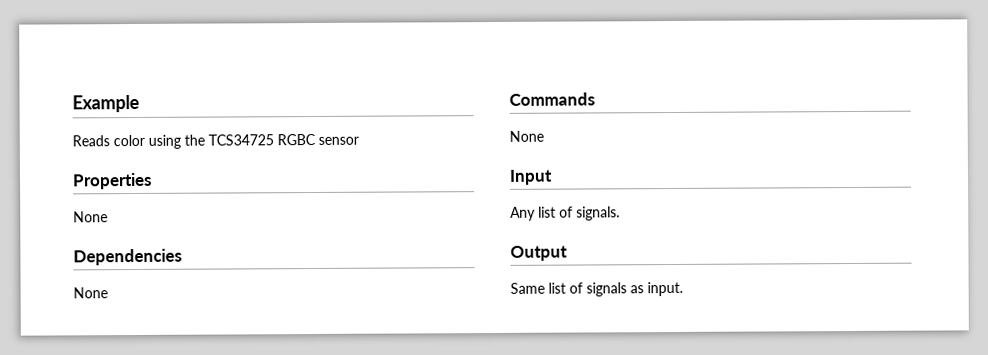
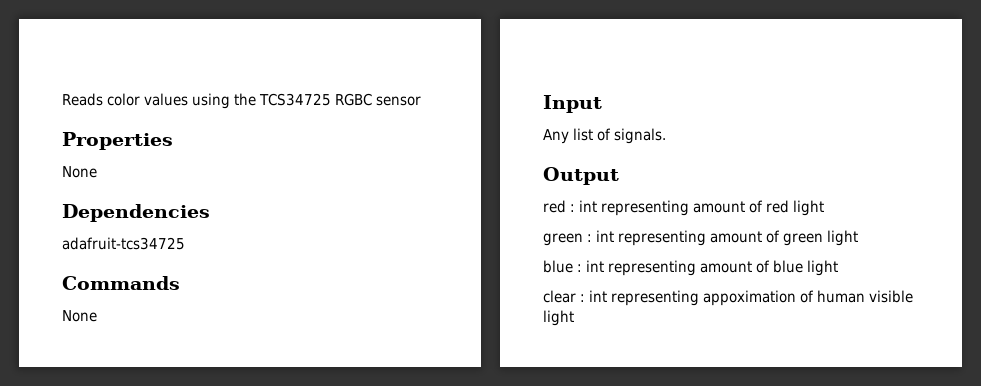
- Example
- Reads color using the TCS34725 RGBC sensor
+ Reads color values using the TCS34725 RGBC sensor
  Dependencies
- None
+ adafruit-tcs34725
- Same list of signals as input.
+ red : int representing amount of red light
+ green : int representing amount of green light
+ blue : int representing amount of blue light
+ clear : int representing appoximation of human visible light

